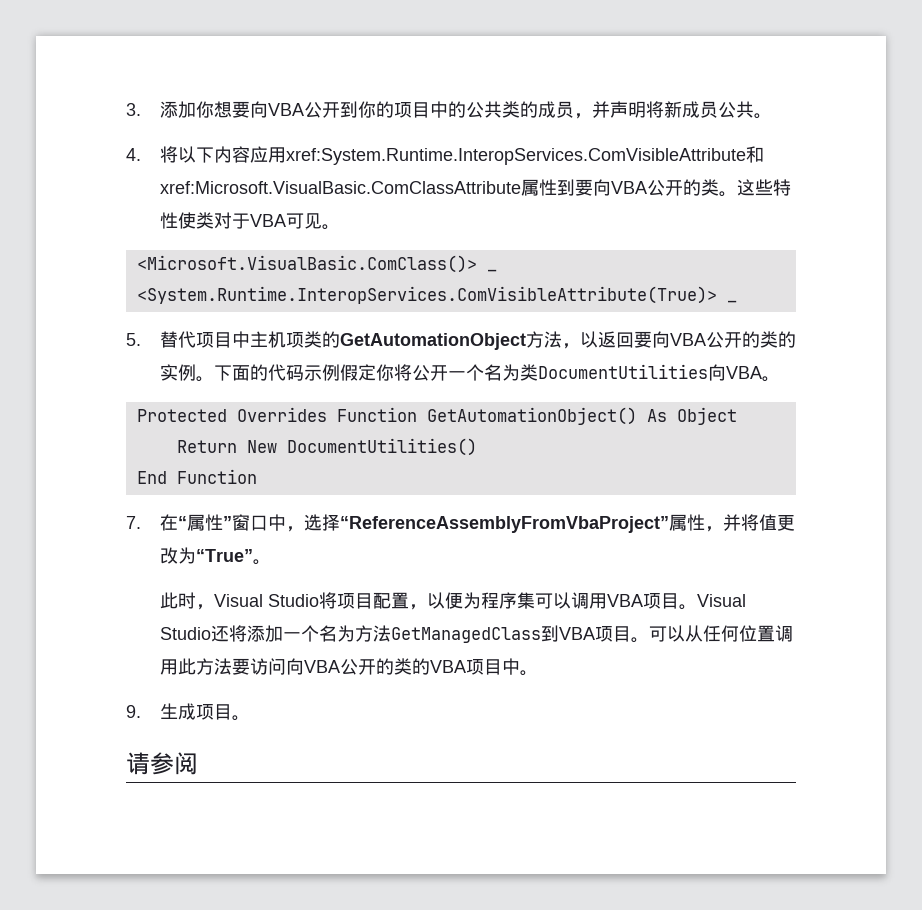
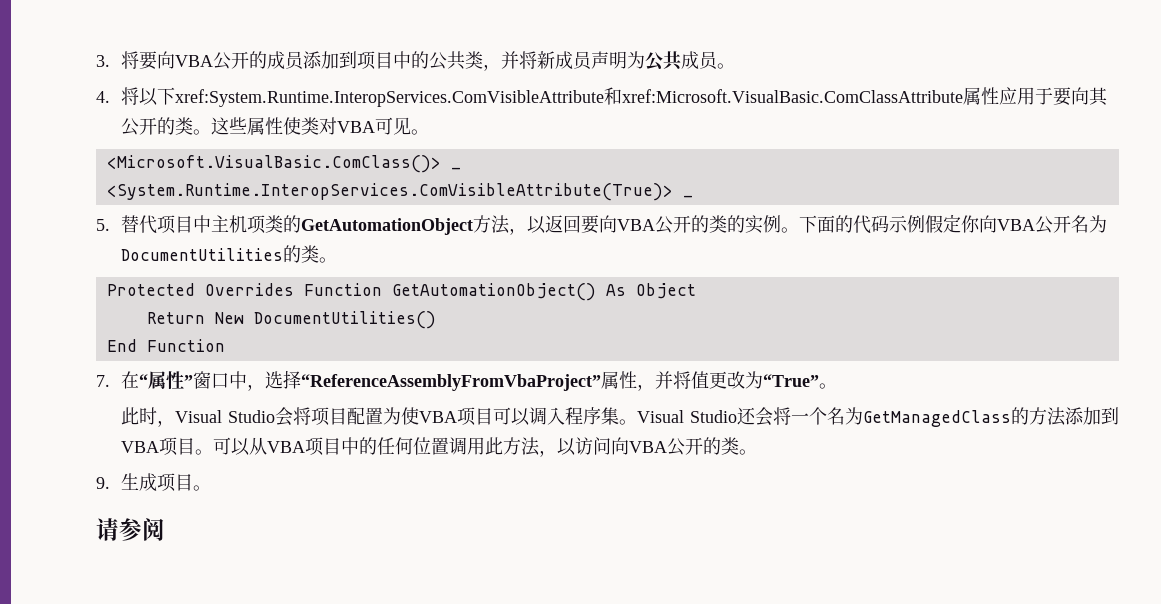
- 3.添加你想要向VBA公开到你的项目中的公共类的成员，并声明将新成员公共。
+ 3.将要向VBA公开的成员添加到项目中的公共类，并将新成员声明为公共成员。
- 4.将以下内容应用xref:System.Runtime.InteropServices.ComVisibleAttribute和xref:Microsoft.VisualBasic.ComClassAttribute属性到要向VBA公开的类。
+ 4.将以下xref:System.Runtime.InteropServices.ComVisibleAttribute和xref:Microsoft.VisualBasic.ComClassAttribute属性应用于要向其公开的类。
- 这些特性使类对于VBA可见。
+ 这些属性使类对VBA可见。
- 下面的代码示例假定你将公开一个名为类DocumentUtilities向VBA。
+ 下面的代码示例假定你向VBA公开名为DocumentUtilities的类。
- 此时，Visual Studio将项目配置，以便为程序集可以调用VBA项目。
+ 此时，Visual Studio会将项目配置为使VBA项目可以调入程序集。
- Visual Studio还将添加一个名为方法GetManagedClass到VBA项目。
+ Visual Studio还会将一个名为GetManagedClass的方法添加到VBA项目。
- 可以从任何位置调用此方法要访问向VBA公开的类的VBA项目中。
+ 可以从VBA项目中的任何位置调用此方法，以访问向VBA公开的类。

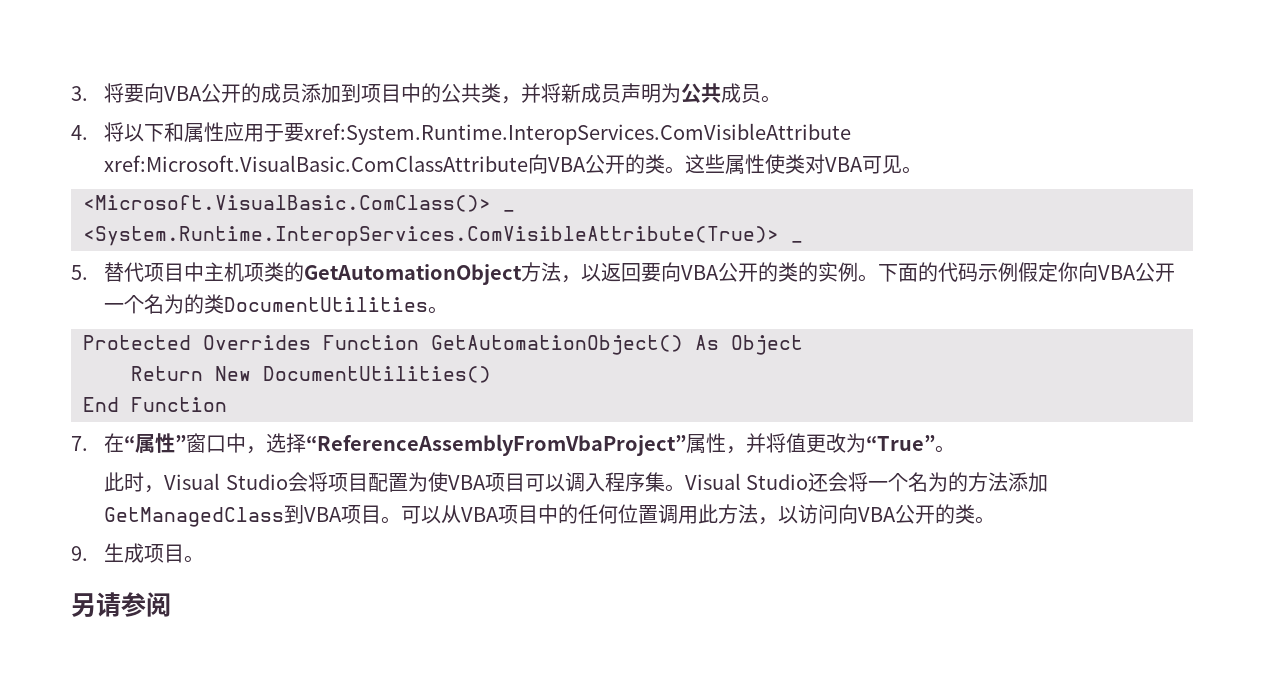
- 4.将以下xref:System.Runtime.InteropServices.ComVisibleAttribute和xref:Microsoft.VisualBasic.ComClassAttribute属性应用于要向其公开的类。
+ 4.将以下和属性应用于要xref:System.Runtime.InteropServices.ComVisibleAttribute xref:Microsoft.VisualBasic.ComClassAttribute向VBA公开的类。
- 下面的代码示例假定你向VBA公开名为DocumentUtilities的类。
+ 下面的代码示例假定你向VBA公开一个名为的类DocumentUtilities。
- Visual Studio还会将一个名为GetManagedClass的方法添加到VBA项目。
+ Visual Studio还会将一个名为的方法添加GetManagedClass到VBA项目。
- 请参阅
+ 另请参阅

